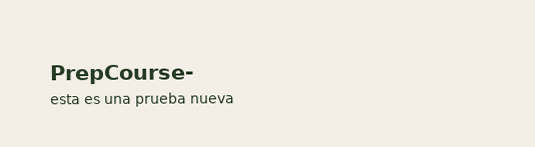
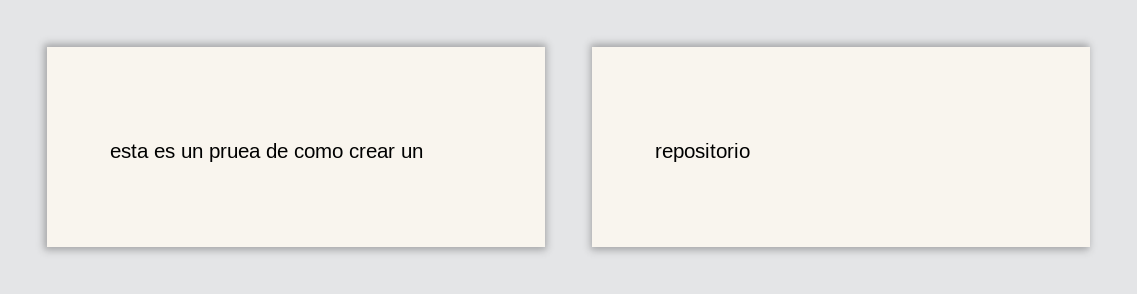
- PrepCourse-
- esta es una prueba nueva
+ esta es un pruea de como crear un repositorio

